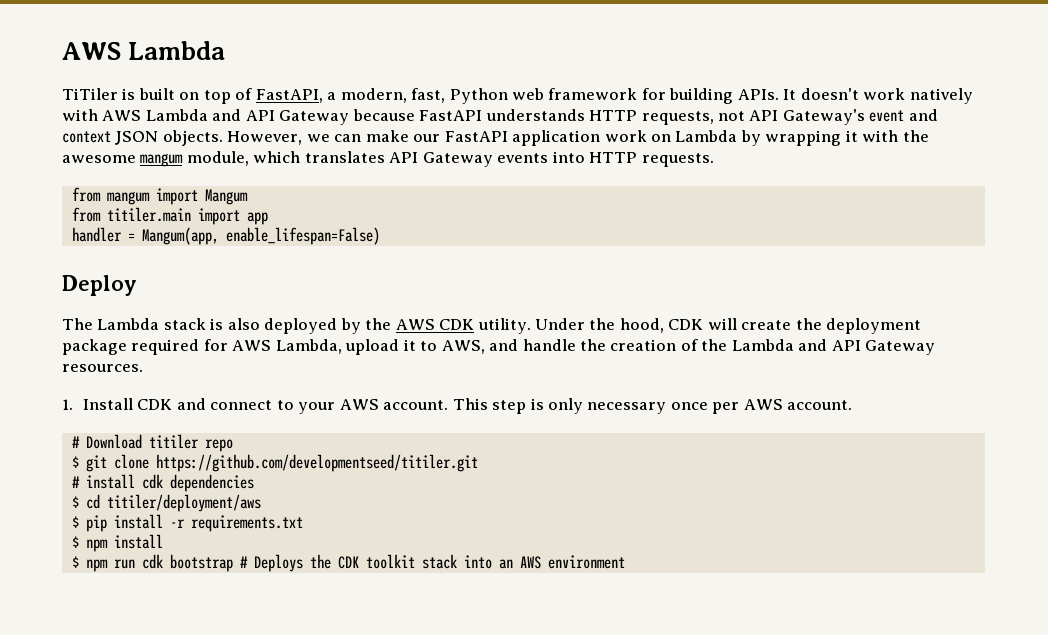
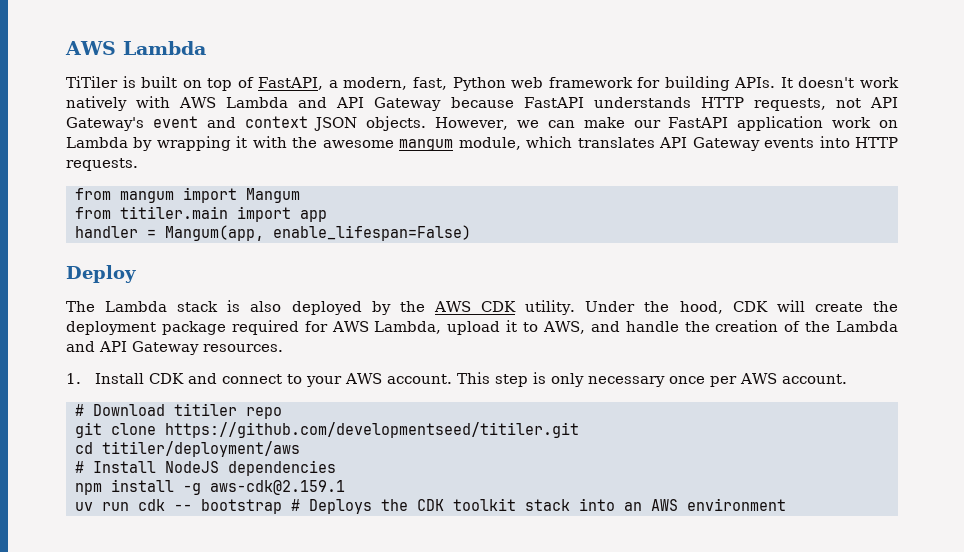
- $ git clone https://github.com/developmentseed/titiler.git
+ git clone https://github.com/developmentseed/titiler.git
- # install cdk dependencies
- $ cd titiler/deployment/aws
- $ pip install -r requirements.txt
- $ npm install
- $ npm run cdk bootstrap # Deploys the CDK toolkit stack into an AWS environment
+ cd titiler/deployment/aws
+ # Install NodeJS dependencies
+ npm install -g aws-cdk@2.159.1
+ uv run cdk -- bootstrap # Deploys the CDK toolkit stack into an AWS environment

